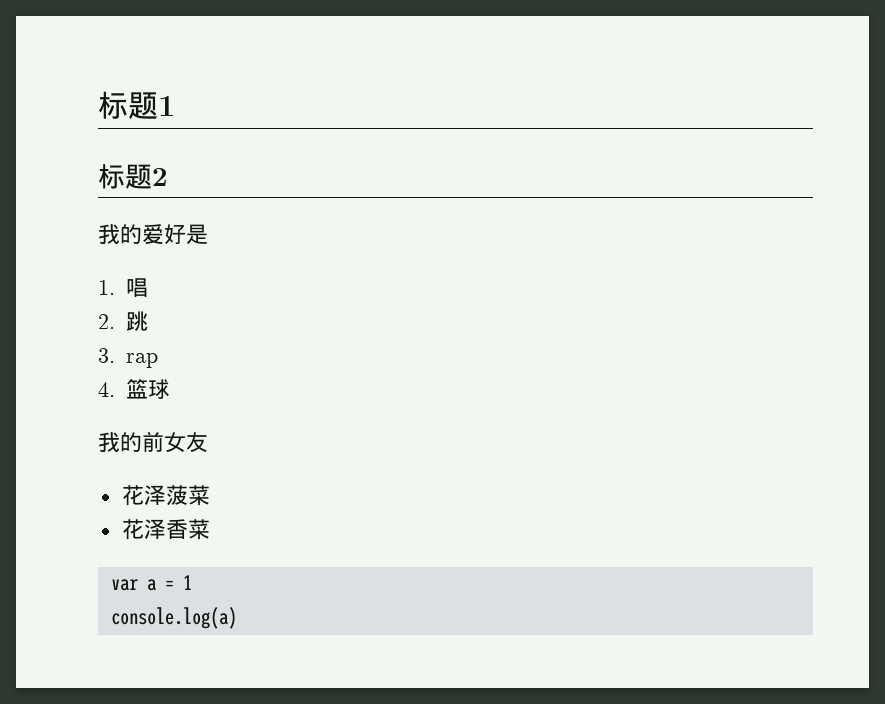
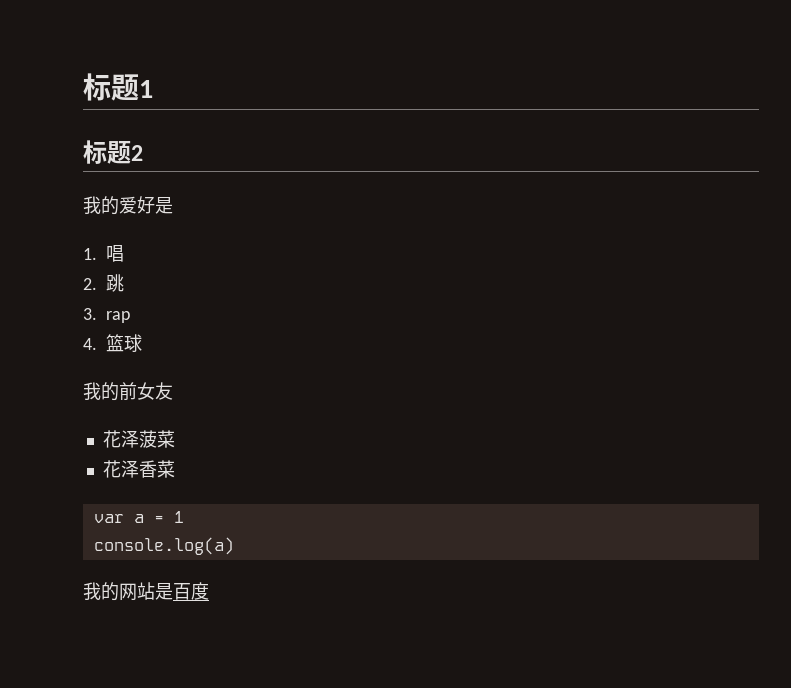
+ 我的网站是百度

